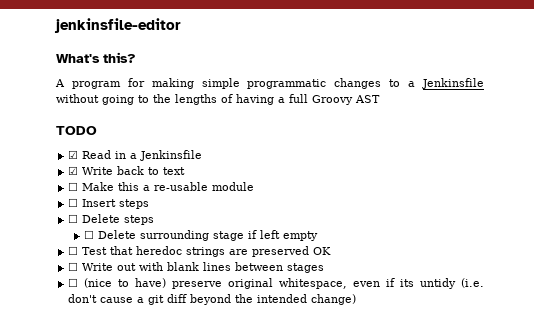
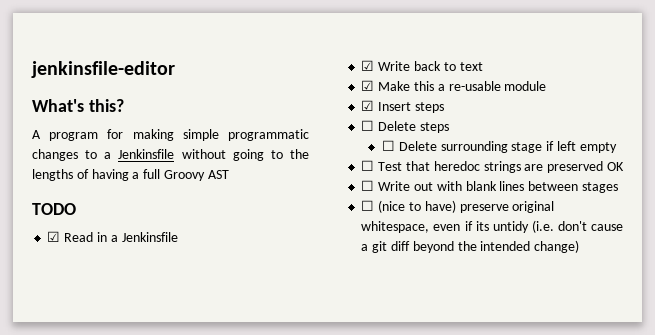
- ☐ Make this a re-usable module
+ ☑ Make this a re-usable module
- ☐ Insert steps
+ ☑ Insert steps

